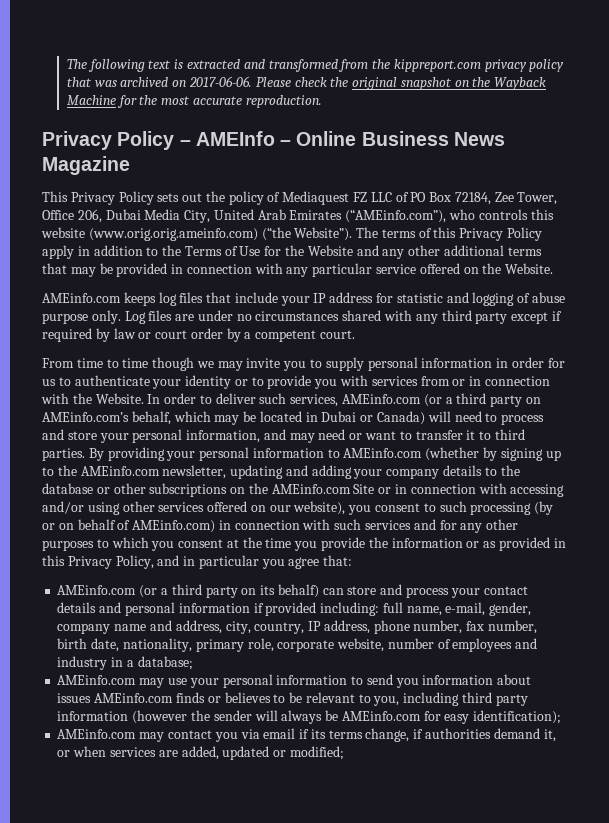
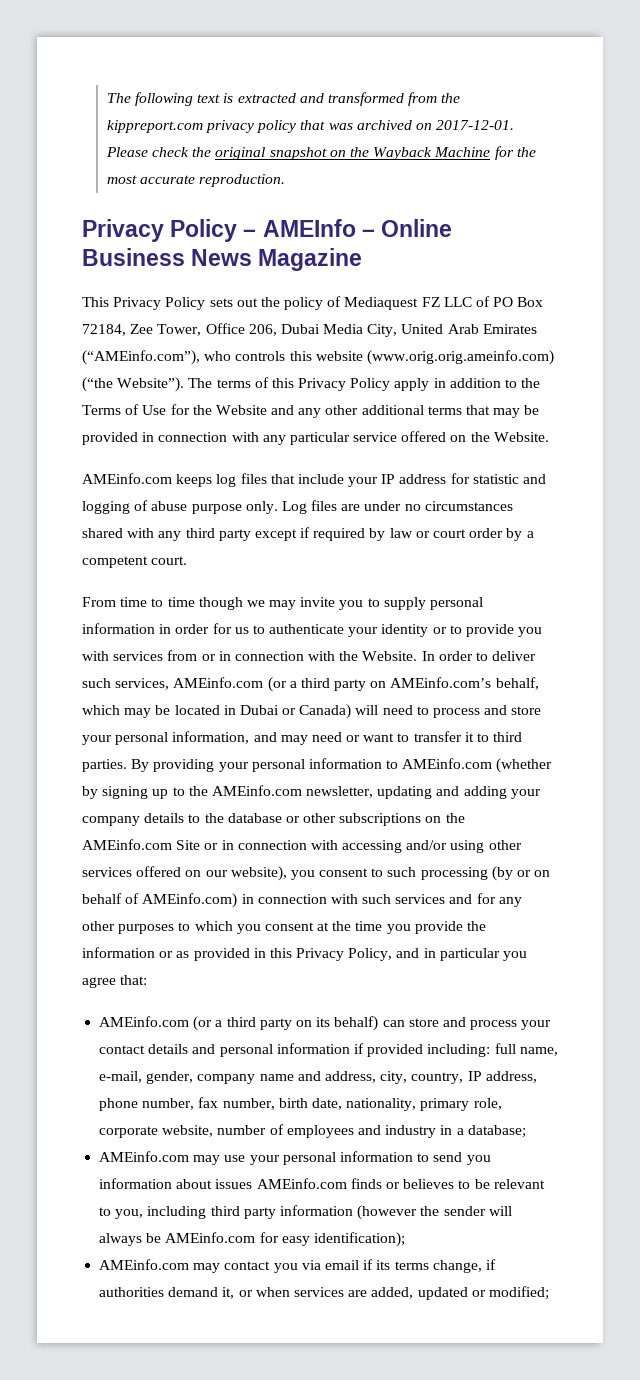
- The following text is extracted and transformed from the kippreport.com privacy policy that was archived on 2017-06-06.
+ The following text is extracted and transformed from the kippreport.com privacy policy that was archived on 2017-12-01.

